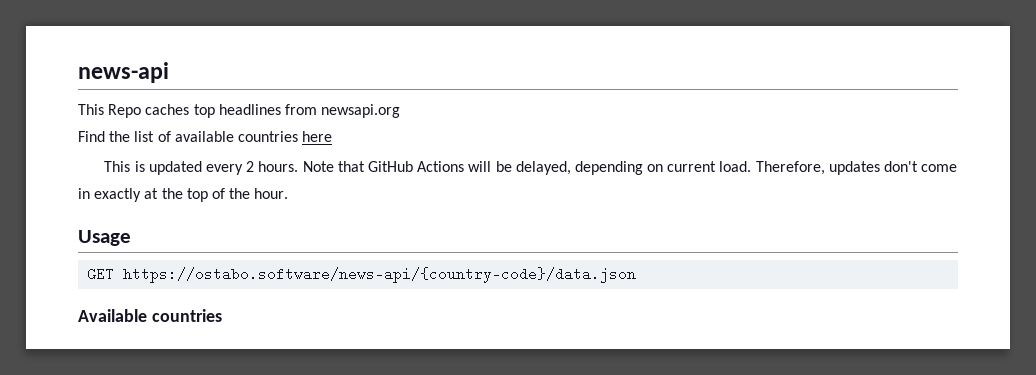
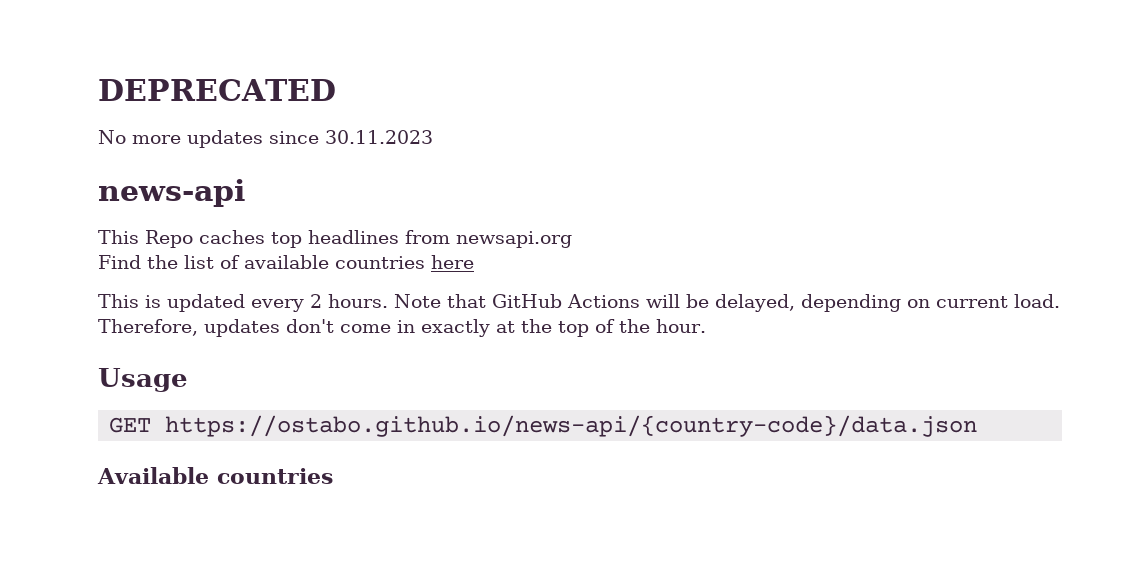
+ DEPRECATED
+ No more updates since 30.11.2023
- GET https://ostabo.software/news-api/{country-code}/data.json
+ GET https://ostabo.github.io/news-api/{country-code}/data.json

